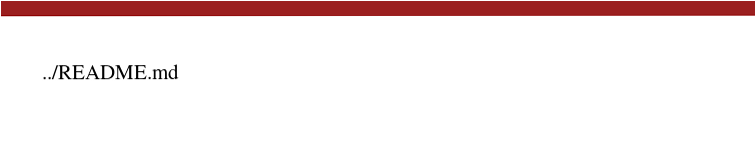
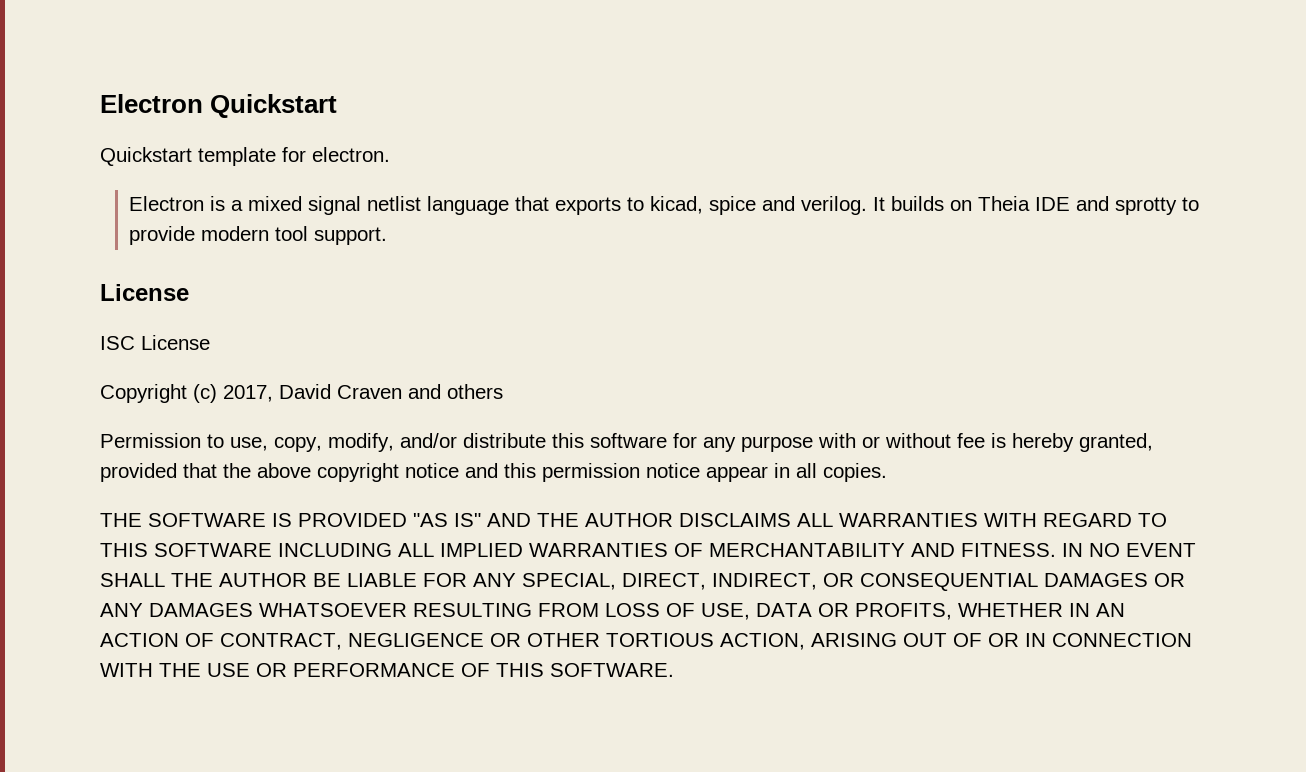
- ../README.md
+ Electron Quickstart
+ Quickstart template for electron.
+ Electron is a mixed signal netlist language that exports to kicad, spice and verilog. It builds on Theia IDE and sprotty to provide modern tool support.
+ License
+ ISC License
+ Copyright (c) 2017, David Craven and others
+ Permission to use, copy, modify, and/or distribute this software for any purpose with or without fee is hereby granted, provided that the above copyright notice and this permission notice appear in all copies.
+ THE SOFTWARE IS PROVIDED "AS IS" AND THE AUTHOR DISCLAIMS ALL WARRANTIES WITH REGARD TO THIS SOFTWARE INCLUDING ALL IMPLIED WARRANTIES OF MERCHANTABILITY AND FITNESS. IN NO EVENT SHALL THE AUTHOR BE LIABLE FOR ANY SPECIAL, DIRECT, INDIRECT, OR CONSEQUENTIAL DAMAGES OR ANY DAMAGES WHATSOEVER RESULTING FROM LOSS OF USE, DATA OR PROFITS, WHETHER IN AN ACTION OF CONTRACT, NEGLIGENCE OR OTHER TORTIOUS ACTION, ARISING OUT OF OR IN CONNECTION WITH THE USE OR PERFORMANCE OF THIS SOFTWARE.

